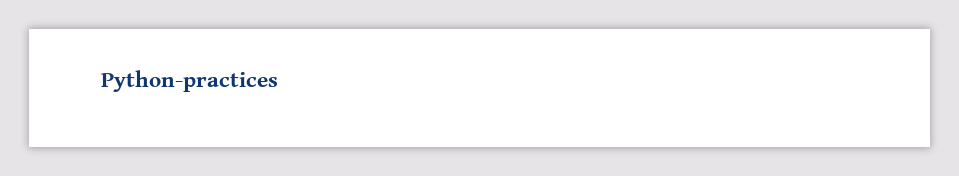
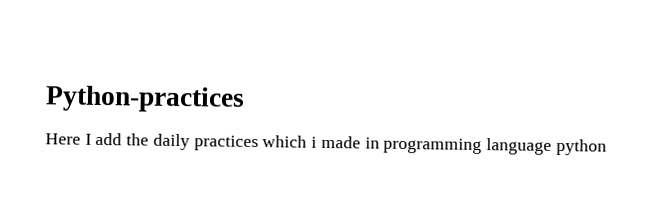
+ Here I add the daily practices which i made in programming language python

